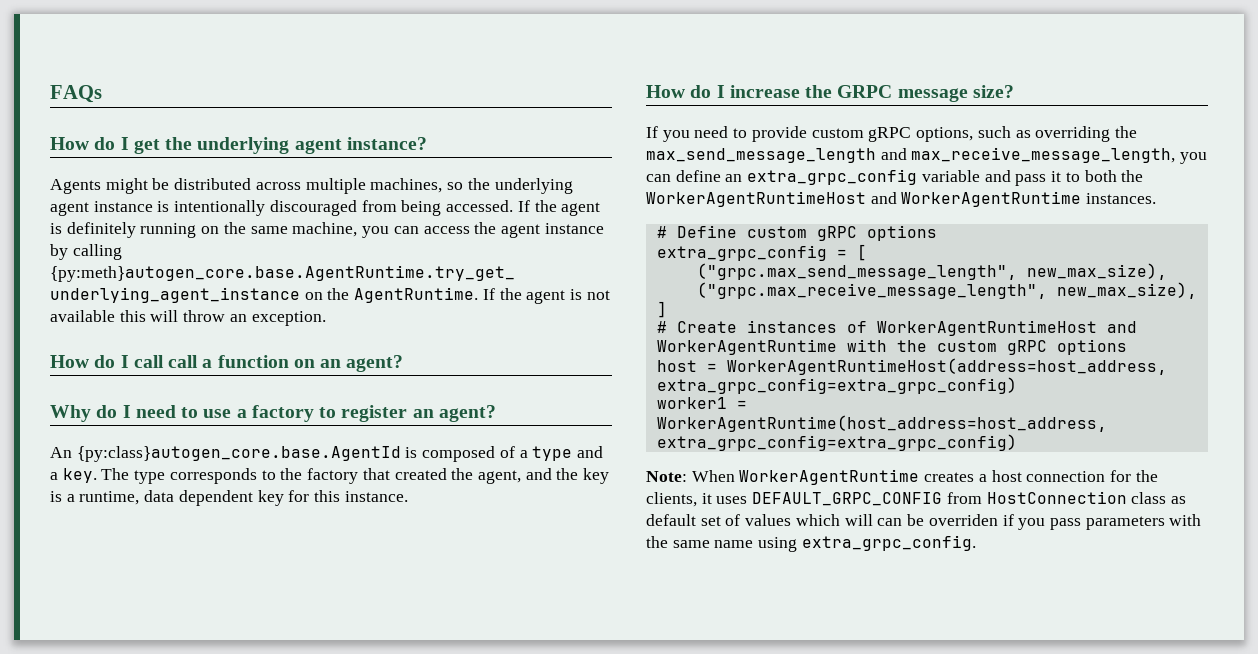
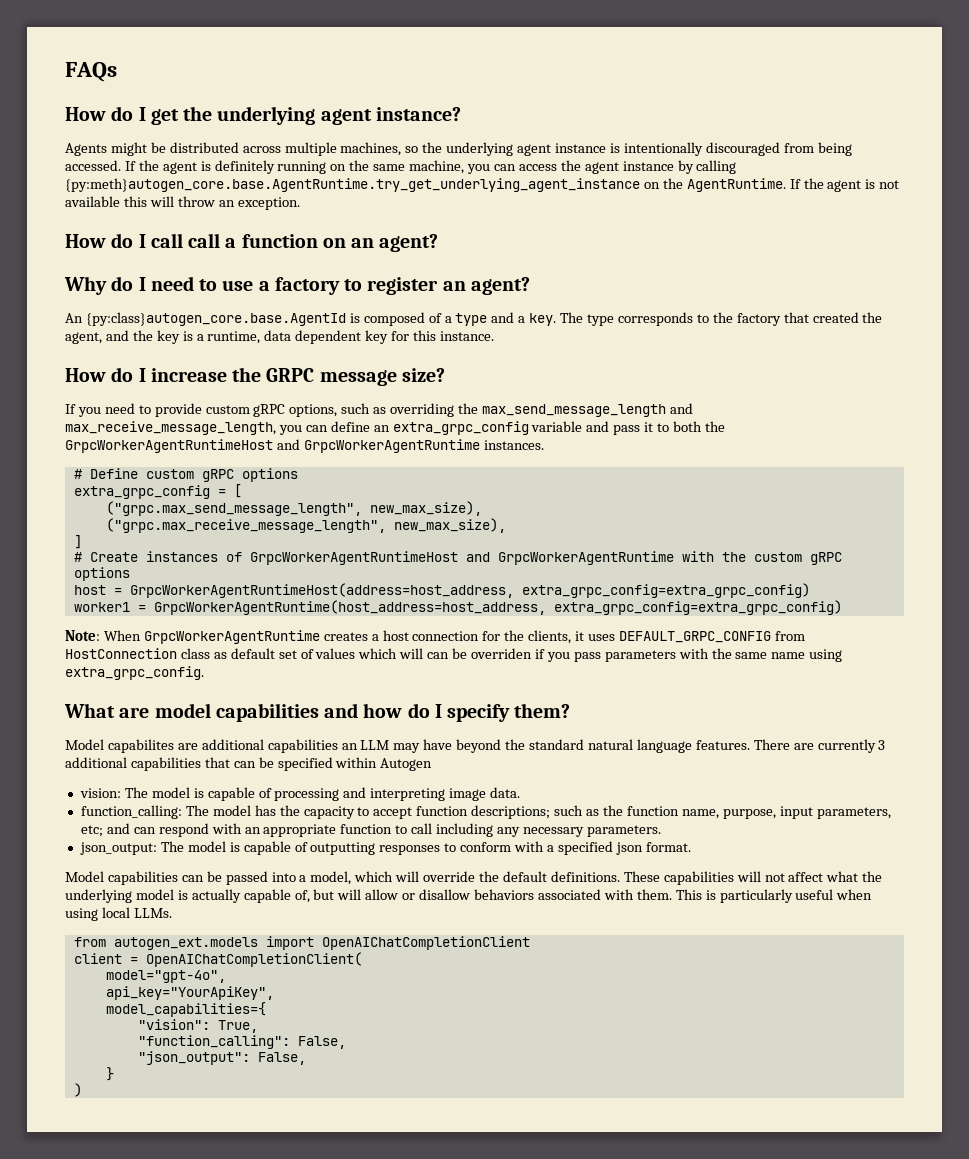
- If you need to provide custom gRPC options, such as overriding the max_send_message_length and max_receive_message_length, you can define an extra_grpc_config variable and pass it to both the WorkerAgentRuntimeHost and WorkerAgentRuntime instances.
+ If you need to provide custom gRPC options, such as overriding the max_send_message_length and max_receive_message_length, you can define an extra_grpc_config variable and pass it to both the GrpcWorkerAgentRuntimeHost and GrpcWorkerAgentRuntime instances.
- # Create instances of WorkerAgentRuntimeHost and WorkerAgentRuntime with the custom gRPC options
+ # Create instances of GrpcWorkerAgentRuntimeHost and GrpcWorkerAgentRuntime with the custom gRPC options
- host = WorkerAgentRuntimeHost(address=host_address, extra_grpc_config=extra_grpc_config)
+ host = GrpcWorkerAgentRuntimeHost(address=host_address, extra_grpc_config=extra_grpc_config)
- worker1 = WorkerAgentRuntime(host_address=host_address, extra_grpc_config=extra_grpc_config)
+ worker1 = GrpcWorkerAgentRuntime(host_address=host_address, extra_grpc_config=extra_grpc_config)
- Note: When WorkerAgentRuntime creates a host connection for the clients, it uses DEFAULT_GRPC_CONFIG from HostConnection class as default set of values which will can be overriden if you pass parameters with the same name using extra_grpc_config.
+ Note: When GrpcWorkerAgentRuntime creates a host connection for the clients, it uses DEFAULT_GRPC_CONFIG from HostConnection class as default set of values which will can be overriden if you pass parameters with the same name using extra_grpc_config.
+ What are model capabilities and how do I specify them?
+ Model capabilites are additional capabilities an LLM may have beyond the standard natural language features. There are currently 3 additional capabilities that can be specified within Autogen
+ vision: The model is capable of processing and interpreting image data.
+ function_calling: The model has the capacity to accept function descriptions; such as the function name, purpose, input parameters, etc; and can respond with an appropriate function to call including any necessary parameters.
+ json_output: The model is capable of outputting responses to conform with a specified json format.
+ Model capabilities can be passed into a model, which will override the default definitions. These capabilities will not affect what the underlying model is actually capable of, but will allow or disallow behaviors associated with them. This is particularly useful when using local LLMs.
+ from autogen_ext.models import OpenAIChatCompletionClient
+ client = OpenAIChatCompletionClient(
+ model="gpt-4o",
+ api_key="YourApiKey",
+ model_capabilities={
+ "vision": True,
+ "function_calling": False,
+ "json_output": False,
+ }
+ )

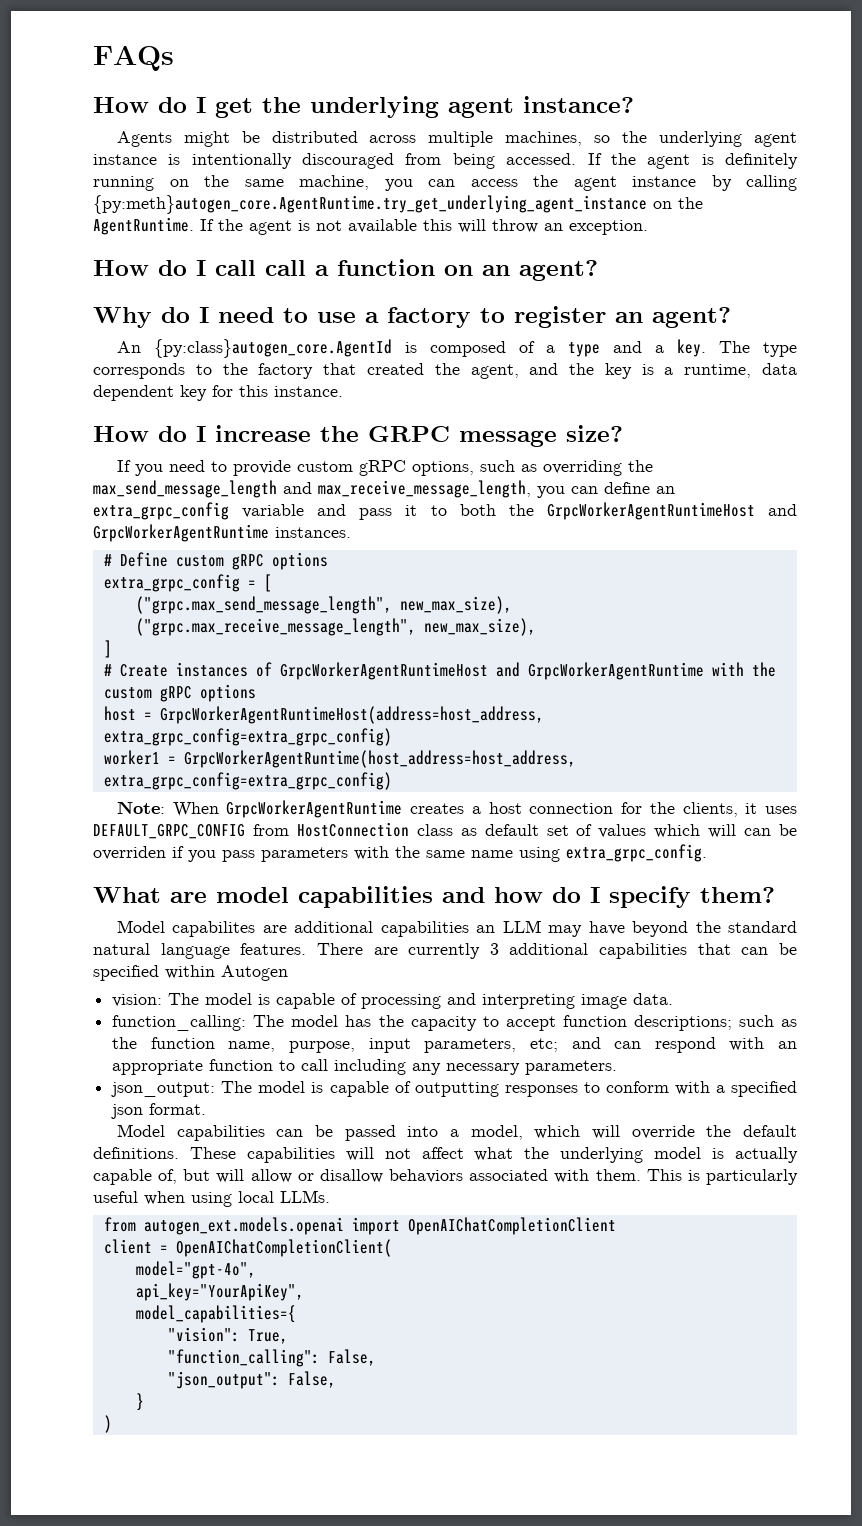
- If the agent is definitely running on the same machine, you can access the agent instance by calling {py:meth}autogen_core.base.AgentRuntime.try_get_underlying_agent_instance on the AgentRuntime.
+ If the agent is definitely running on the same machine, you can access the agent instance by calling {py:meth}autogen_core.AgentRuntime.try_get_underlying_agent_instance on the AgentRuntime.
- An {py:class}autogen_core.base.AgentId is composed of a type and a key.
+ An {py:class}autogen_core.AgentId is composed of a type and a key.
- from autogen_ext.models import OpenAIChatCompletionClient
+ from autogen_ext.models.openai import OpenAIChatCompletionClient

